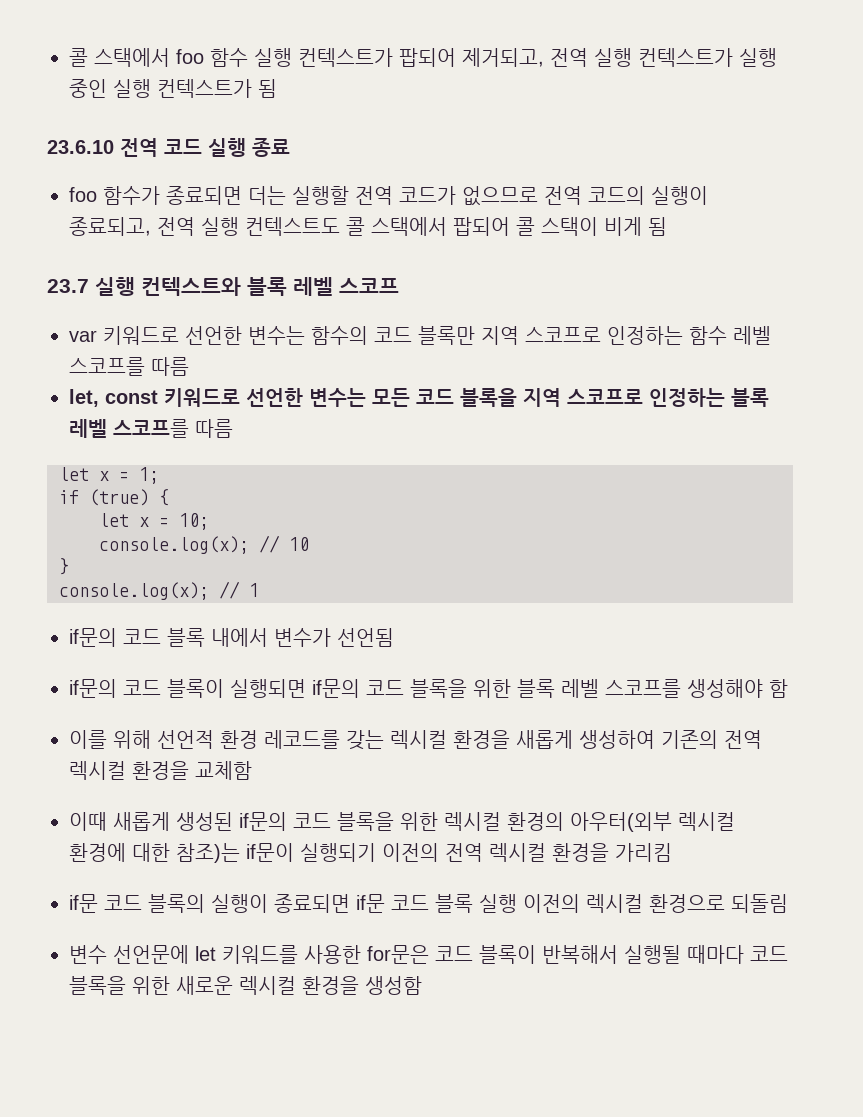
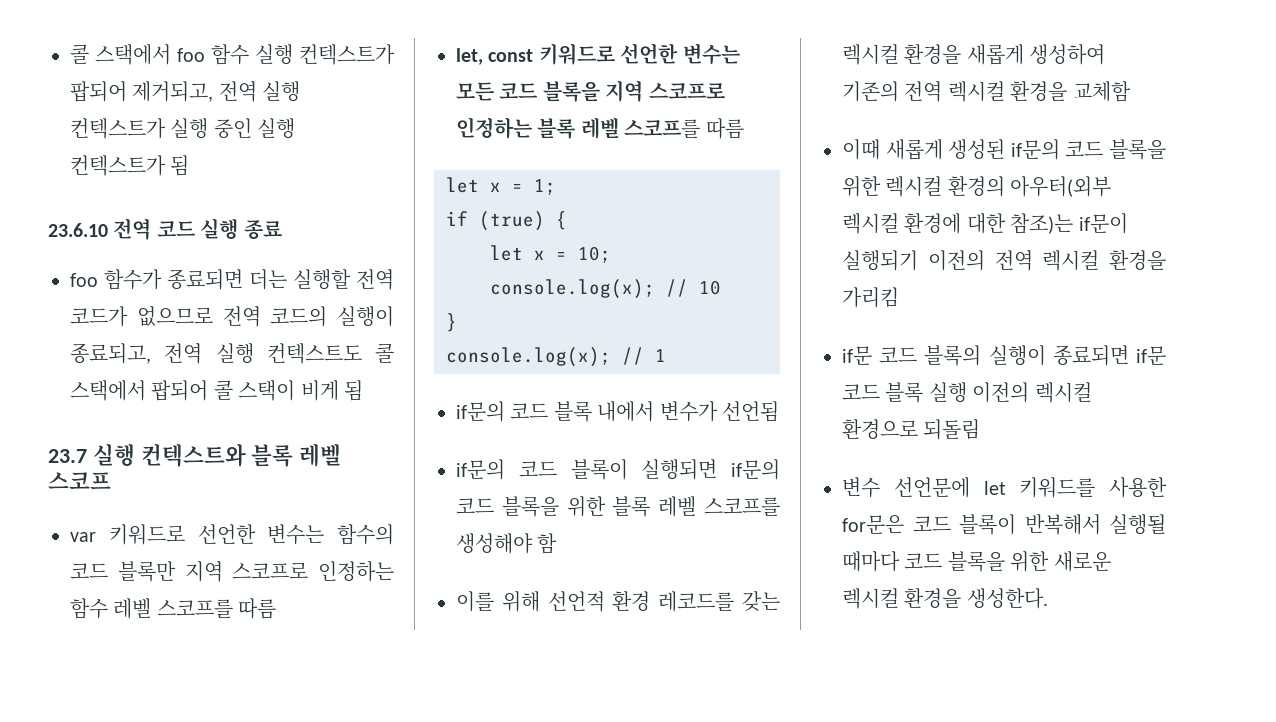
- 변수 선언문에 let 키워드를 사용한 for문은 코드 블록이 반복해서 실행될 때마다 코드 블록을 위한 새로운 렉시컬 환경을 생성함
+ 변수 선언문에 let 키워드를 사용한 for문은 코드 블록이 반복해서 실행될 때마다 코드 블록을 위한 새로운 렉시컬 환경을 생성한다.

